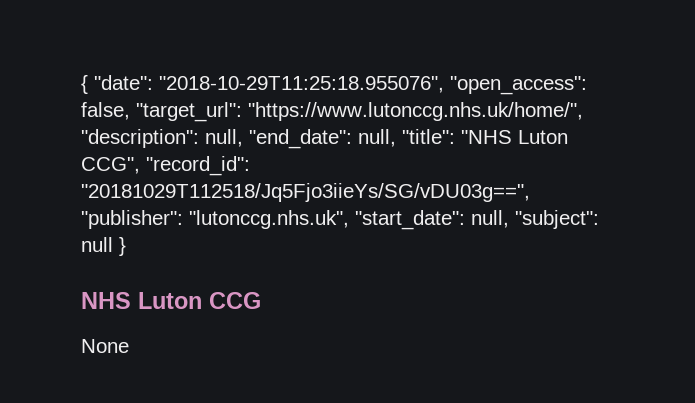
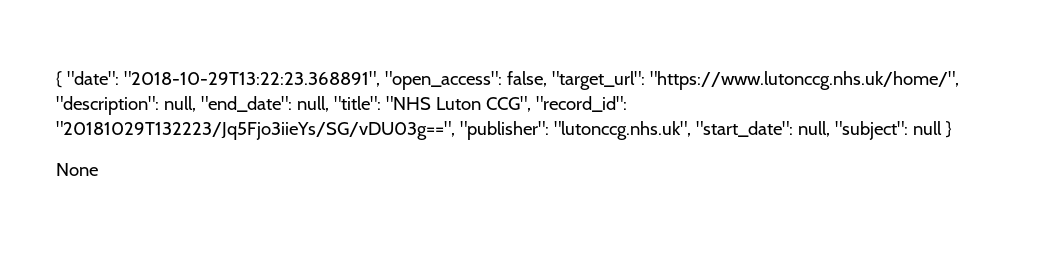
- { "date": "2018-10-29T11:25:18.955076", "open_access": false, "target_url": "https://www.lutonccg.nhs.uk/home/", "description": null, "end_date": null, "title": "NHS Luton CCG", "record_id": "20181029T112518/Jq5Fjo3iieYs/SG/vDU03g==", "publisher": "lutonccg.nhs.uk", "start_date": null, "subject": null }
+ { "date": "2018-10-29T13:22:23.368891", "open_access": false, "target_url": "https://www.lutonccg.nhs.uk/home/", "description": null, "end_date": null, "title": "NHS Luton CCG", "record_id": "20181029T132223/Jq5Fjo3iieYs/SG/vDU03g==", "publisher": "lutonccg.nhs.uk", "start_date": null, "subject": null }
- NHS Luton CCG

